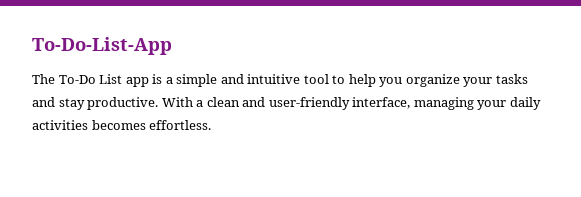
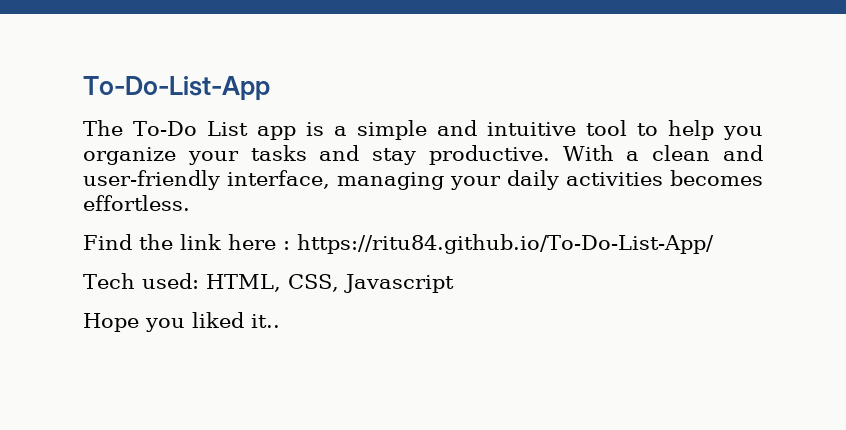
+ Find the link here : https://ritu84.github.io/To-Do-List-App/
+ Tech used: HTML, CSS, Javascript
+ Hope you liked it..

